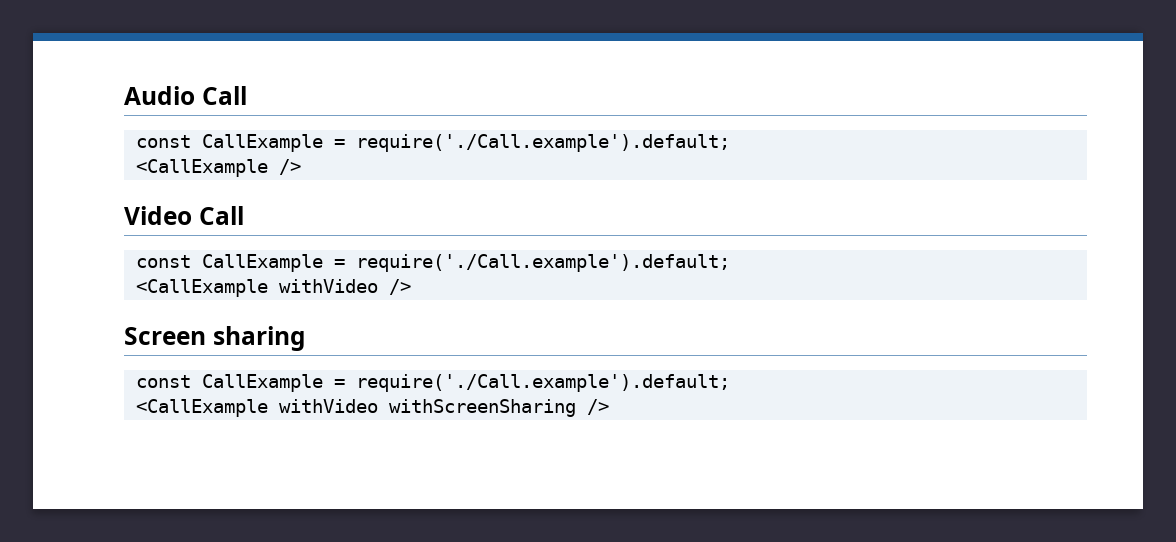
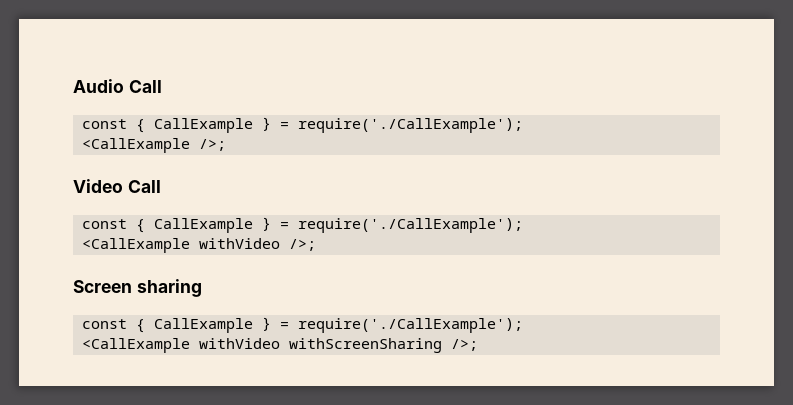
  Audio Call
- const CallExample = require('./Call.example').default;
- <CallExample />
+ const { CallExample } = require('./CallExample');
+ <CallExample />;
  Video Call
- const CallExample = require('./Call.example').default;
- <CallExample withVideo />
+ const { CallExample } = require('./CallExample');
+ <CallExample withVideo />;
  Screen sharing
- const CallExample = require('./Call.example').default;
+ const { CallExample } = require('./CallExample');
- <CallExample withVideo withScreenSharing />
+ <CallExample withVideo withScreenSharing />;

